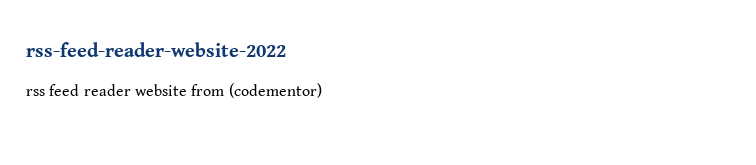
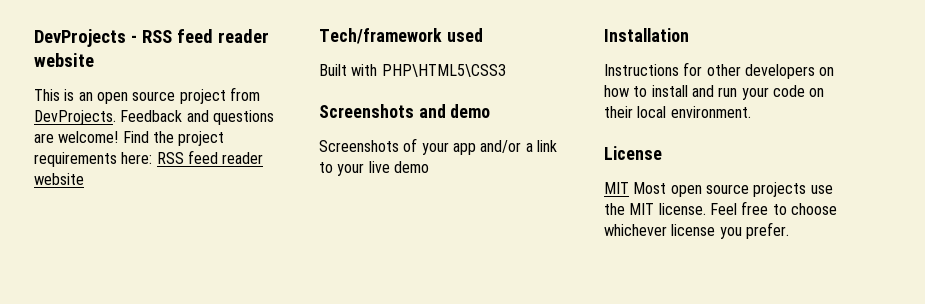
- rss-feed-reader-website-2022
- rss feed reader website from (codementor)
+ DevProjects - RSS feed reader website
+ This is an open source project from DevProjects. Feedback and questions are welcome! Find the project requirements here: RSS feed reader website
+ Tech/framework used
+ Built with PHP\HTML5\CSS3
+ Screenshots and demo
+ Screenshots of your app and/or a link to your live demo
+ Installation
+ Instructions for other developers on how to install and run your code on their local environment.
+ License
+ MIT Most open source projects use the MIT license. Feel free to choose whichever license you prefer.

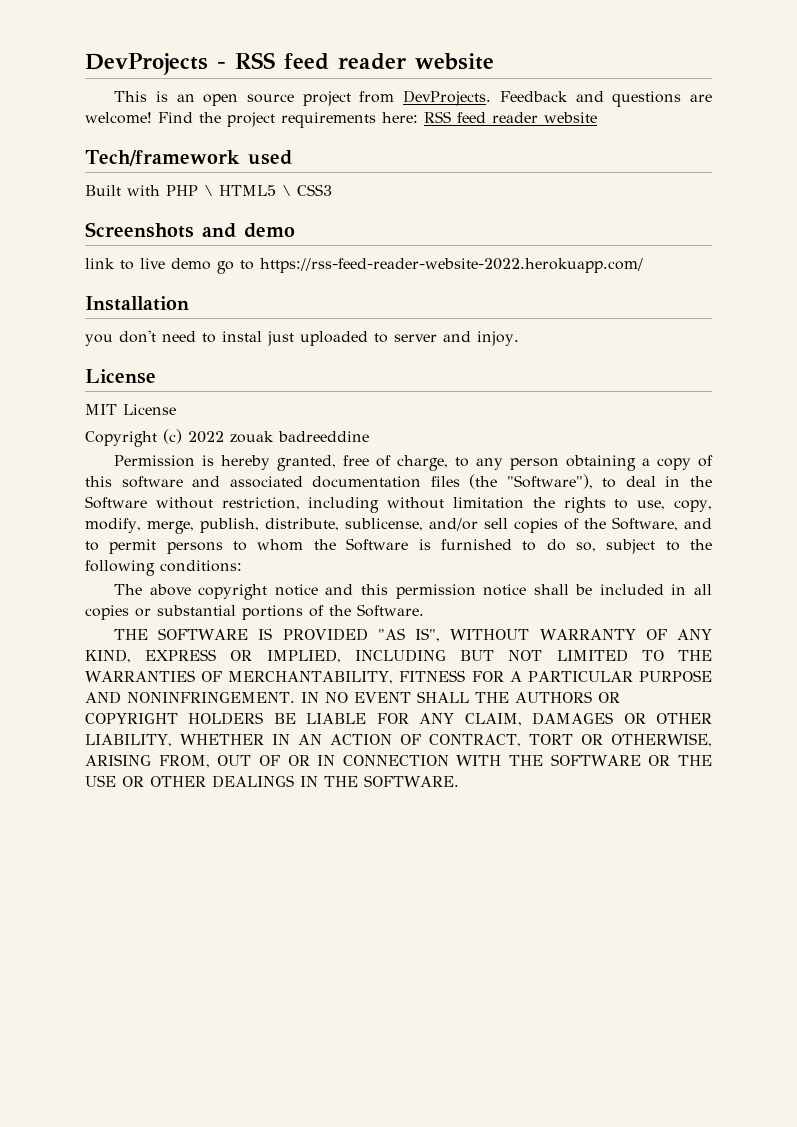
- Built with PHP\HTML5\CSS3
+ Built with PHP \ HTML5 \ CSS3
  Screenshots and demo
- Screenshots of your app and/or a link to your live demo
+ link to live demo go to https://rss-feed-reader-website-2022.herokuapp.com/
  Installation
- Instructions for other developers on how to install and run your code on their local environment.
+ you don't need to instal just uploaded to server and injoy.
  License
- MIT Most open source projects use the MIT license. Feel free to choose whichever license you prefer.
+ MIT License
+ Copyright (c) 2022 zouak badreeddine
+ Permission is hereby granted, free of charge, to any person obtaining a copy of this software and associated documentation files (the "Software"), to deal in the Software without restriction, including without limitation the rights to use, copy, modify, merge, publish, distribute, sublicense, and/or sell copies of the Software, and to permit persons to whom the Software is furnished to do so, subject to the following conditions:
+ The above copyright notice and this permission notice shall be included in all copies or substantial portions of the Software.
+ THE SOFTWARE IS PROVIDED "AS IS", WITHOUT WARRANTY OF ANY KIND, EXPRESS OR IMPLIED, INCLUDING BUT NOT LIMITED TO THE WARRANTIES OF MERCHANTABILITY, FITNESS FOR A PARTICULAR PURPOSE AND NONINFRINGEMENT. IN NO EVENT SHALL THE AUTHORS OR COPYRIGHT HOLDERS BE LIABLE FOR ANY CLAIM, DAMAGES OR OTHER LIABILITY, WHETHER IN AN ACTION OF CONTRACT, TORT OR OTHERWISE, ARISING FROM, OUT OF OR IN CONNECTION WITH THE SOFTWARE OR THE USE OR OTHER DEALINGS IN THE SOFTWARE.

